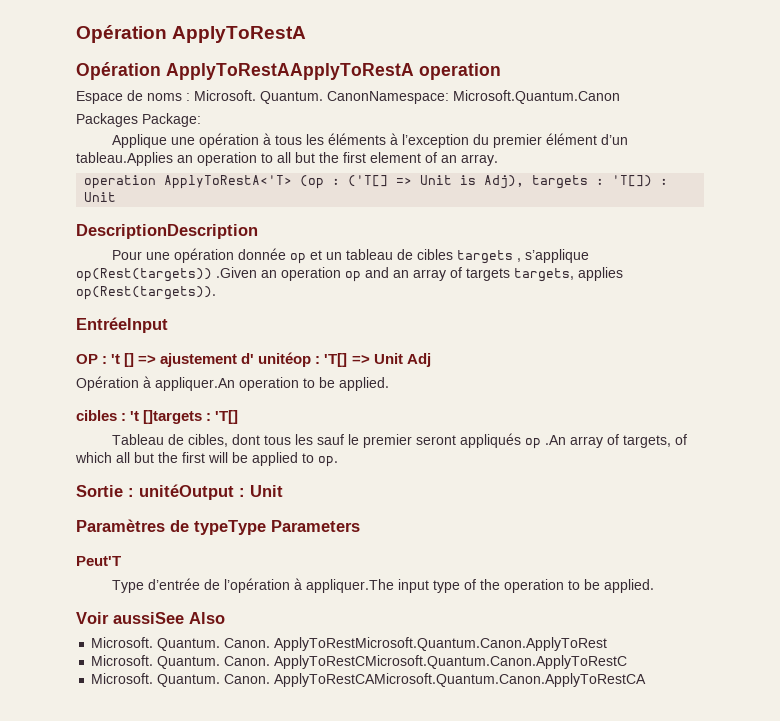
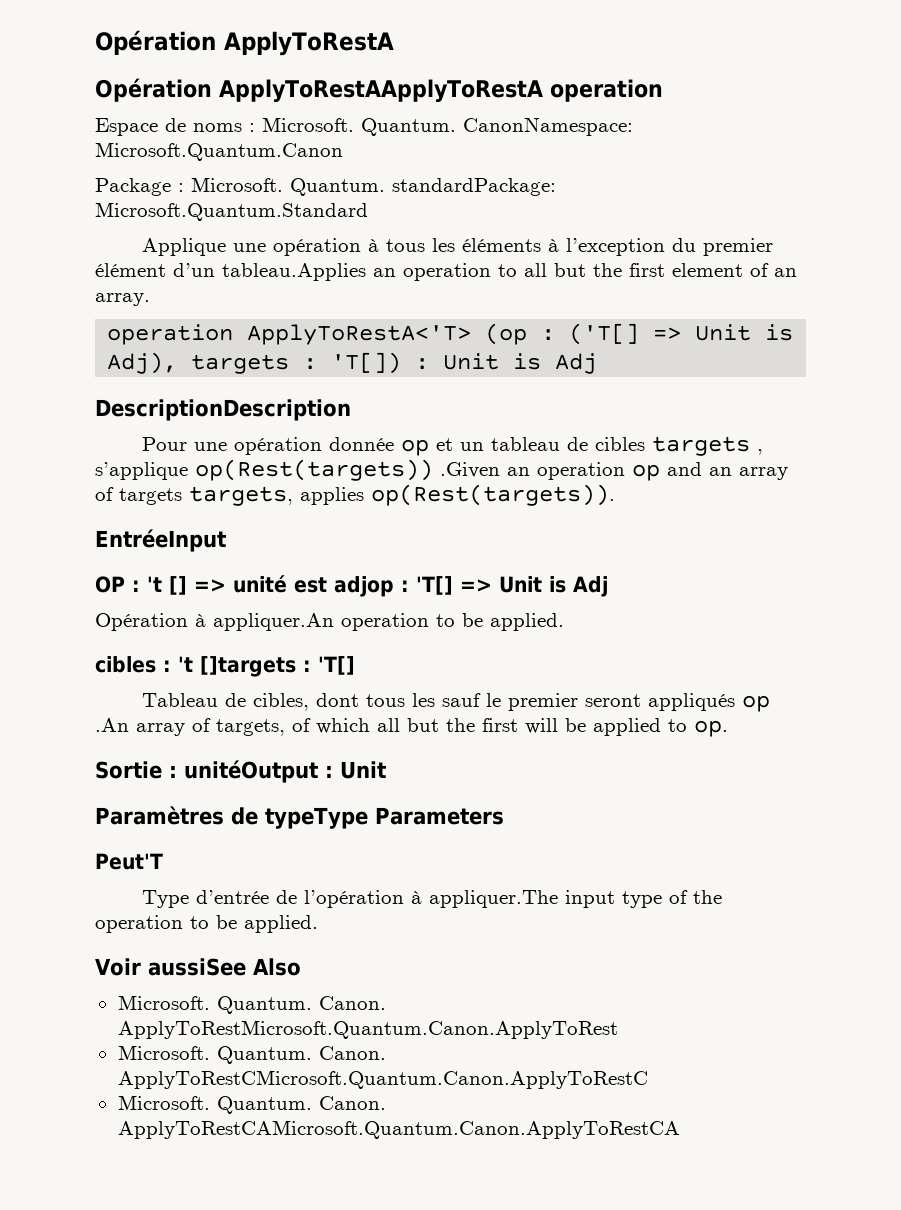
- Packages Package:
+ Package : Microsoft. Quantum. standardPackage: Microsoft.Quantum.Standard
- operation ApplyToRestA<'T> (op : ('T[] => Unit is Adj), targets : 'T[]) : Unit
+ operation ApplyToRestA<'T> (op : ('T[] => Unit is Adj), targets : 'T[]) : Unit is Adj
- OP : 't [] => ajustement d' unitéop : 'T[] => Unit Adj
+ OP : 't [] => unité est adjop : 'T[] => Unit is Adj

